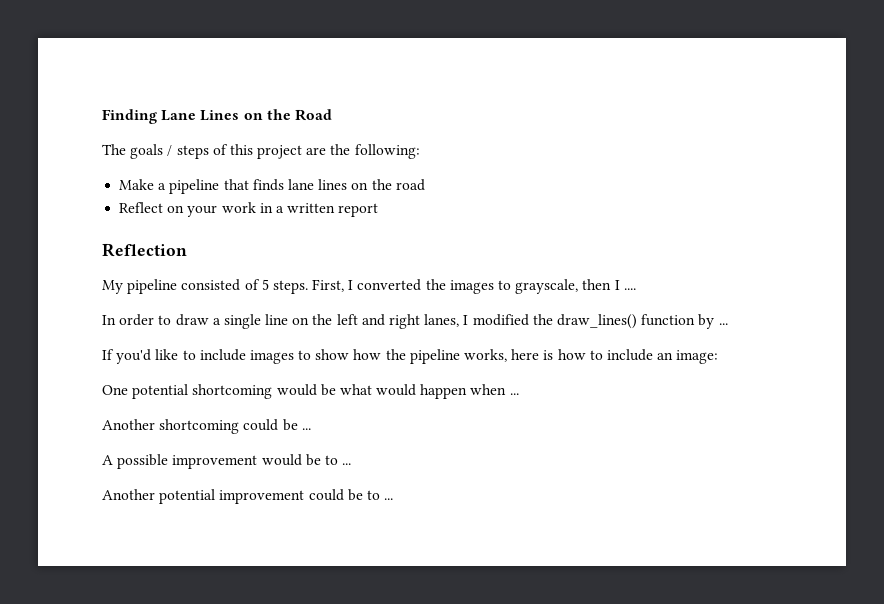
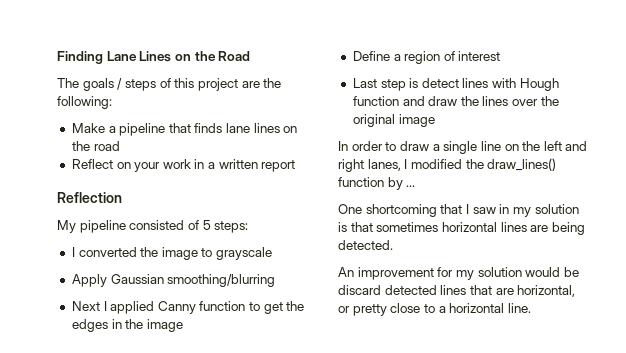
- My pipeline consisted of 5 steps. First, I converted the images to grayscale, then I ....
+ My pipeline consisted of 5 steps:
+ I converted the image to grayscale
+ Apply Gaussian smoothing/blurring
+ Next I applied Canny function to get the edges in the image
+ Define a region of interest
+ Last step is detect lines with Hough function and draw the lines over the original image
- If you'd like to include images to show how the pipeline works, here is how to include an image:
- One potential shortcoming would be what would happen when ...
- Another shortcoming could be ...
- A possible improvement would be to ...
- Another potential improvement could be to ...
+ One shortcoming that I saw in my solution is that sometimes horizontal lines are being detected.
+ An improvement for my solution would be discard detected lines that are horizontal, or pretty close to a horizontal line.

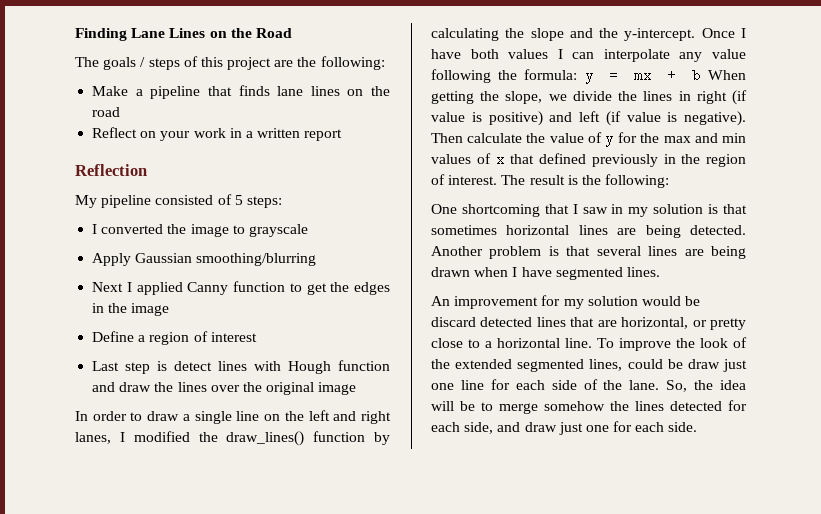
- In order to draw a single line on the left and right lanes, I modified the draw_lines() function by ...
+ In order to draw a single line on the left and right lanes, I modified the draw_lines() function by calculating the slope and the y-intercept. Once I have both values I can interpolate any value following the formula: y = mx + b When getting the slope, we divide the lines in right (if value is positive) and left (if value is negative). Then calculate the value of y for the max and min values of x that defined previously in the region of interest. The result is the following:
+ Another problem is that several lines are being drawn when I have segmented lines.
+ To improve the look of the extended segmented lines, could be draw just one line for each side of the lane. So, the idea will be to merge somehow the lines detected for each side, and draw just one for each side.

